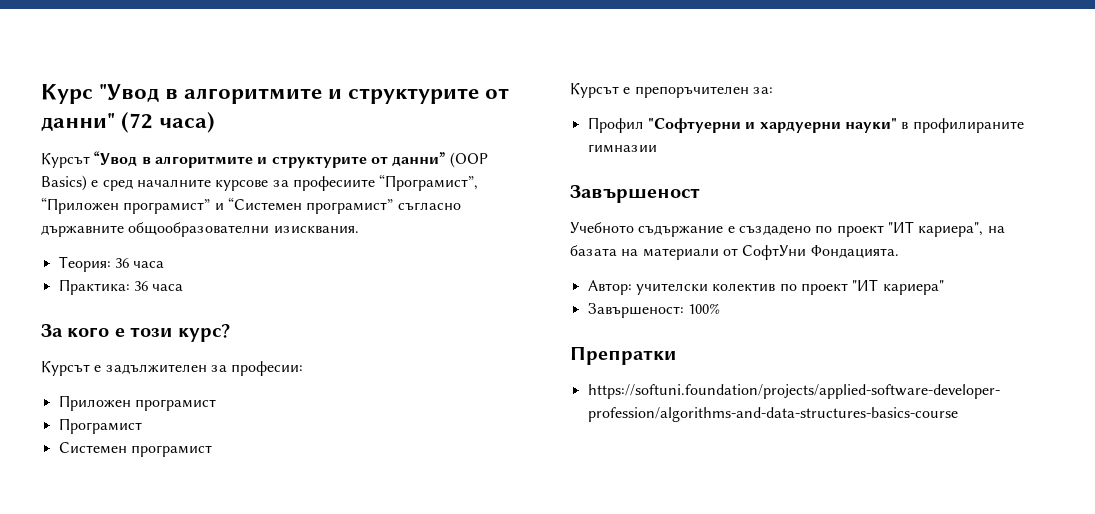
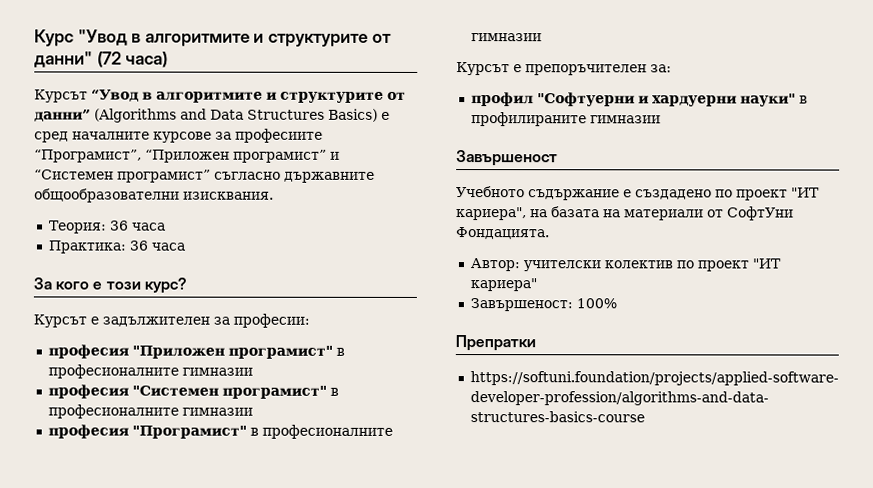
- Курсът “Увод в алгоритмите и структурите от данни” (OOP Basics) е сред началните курсове за професиите “Програмист”, “Приложен програмист” и “Системен програмист” съгласно държавните общообразователни изисквания.
+ Курсът “Увод в алгоритмите и структурите от данни” (Algorithms and Data Structures Basics) е сред началните курсове за професиите “Програмист”, “Приложен програмист” и “Системен програмист” съгласно държавните общообразователни изисквания.
- Приложен програмист
- Програмист
- Системен програмист
+ професия "Приложен програмист" в професионалните гимназии
+ професия "Системен програмист" в професионалните гимназии
+ професия "Програмист" в професионалните гимназии
- Профил "Софтуерни и хардуерни науки" в профилираните гимназии
+ профил "Софтуерни и хардуерни науки" в профилираните гимназии

